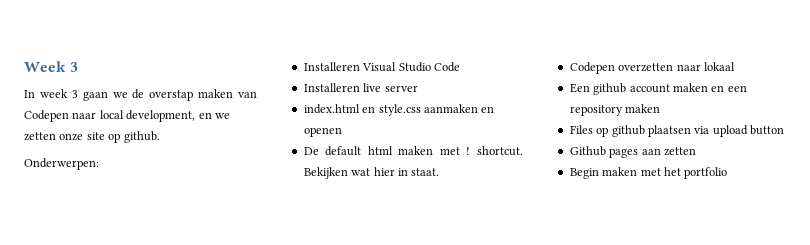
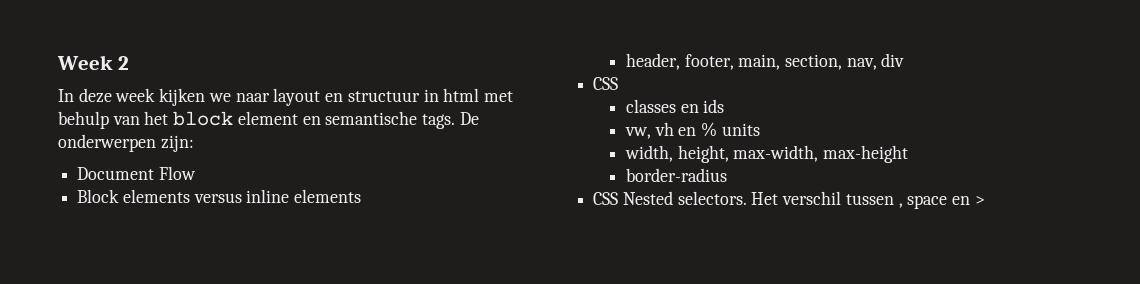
- Week 3
+ Week 2
- In week 3 gaan we de overstap maken van Codepen naar local development, en we zetten onze site op github.
- Onderwerpen:
- Installeren Visual Studio Code
- Installeren live server
- index.html en style.css aanmaken en openen
- De default html maken met ! shortcut. Bekijken wat hier in staat.
- Codepen overzetten naar lokaal
- Een github account maken en een repository maken
- Files op github plaatsen via upload button
- Github pages aan zetten
- Begin maken met het portfolio
+ In deze week kijken we naar layout en structuur in html met behulp van het block element en semantische tags. De onderwerpen zijn:
+ Document Flow
+ Block elements versus inline elements
+ header, footer, main, section, nav, div
+ CSS
+ classes en ids
+ vw, vh en % units
+ width, height, max-width, max-height
+ border-radius
+ CSS Nested selectors. Het verschil tussen , space en >

